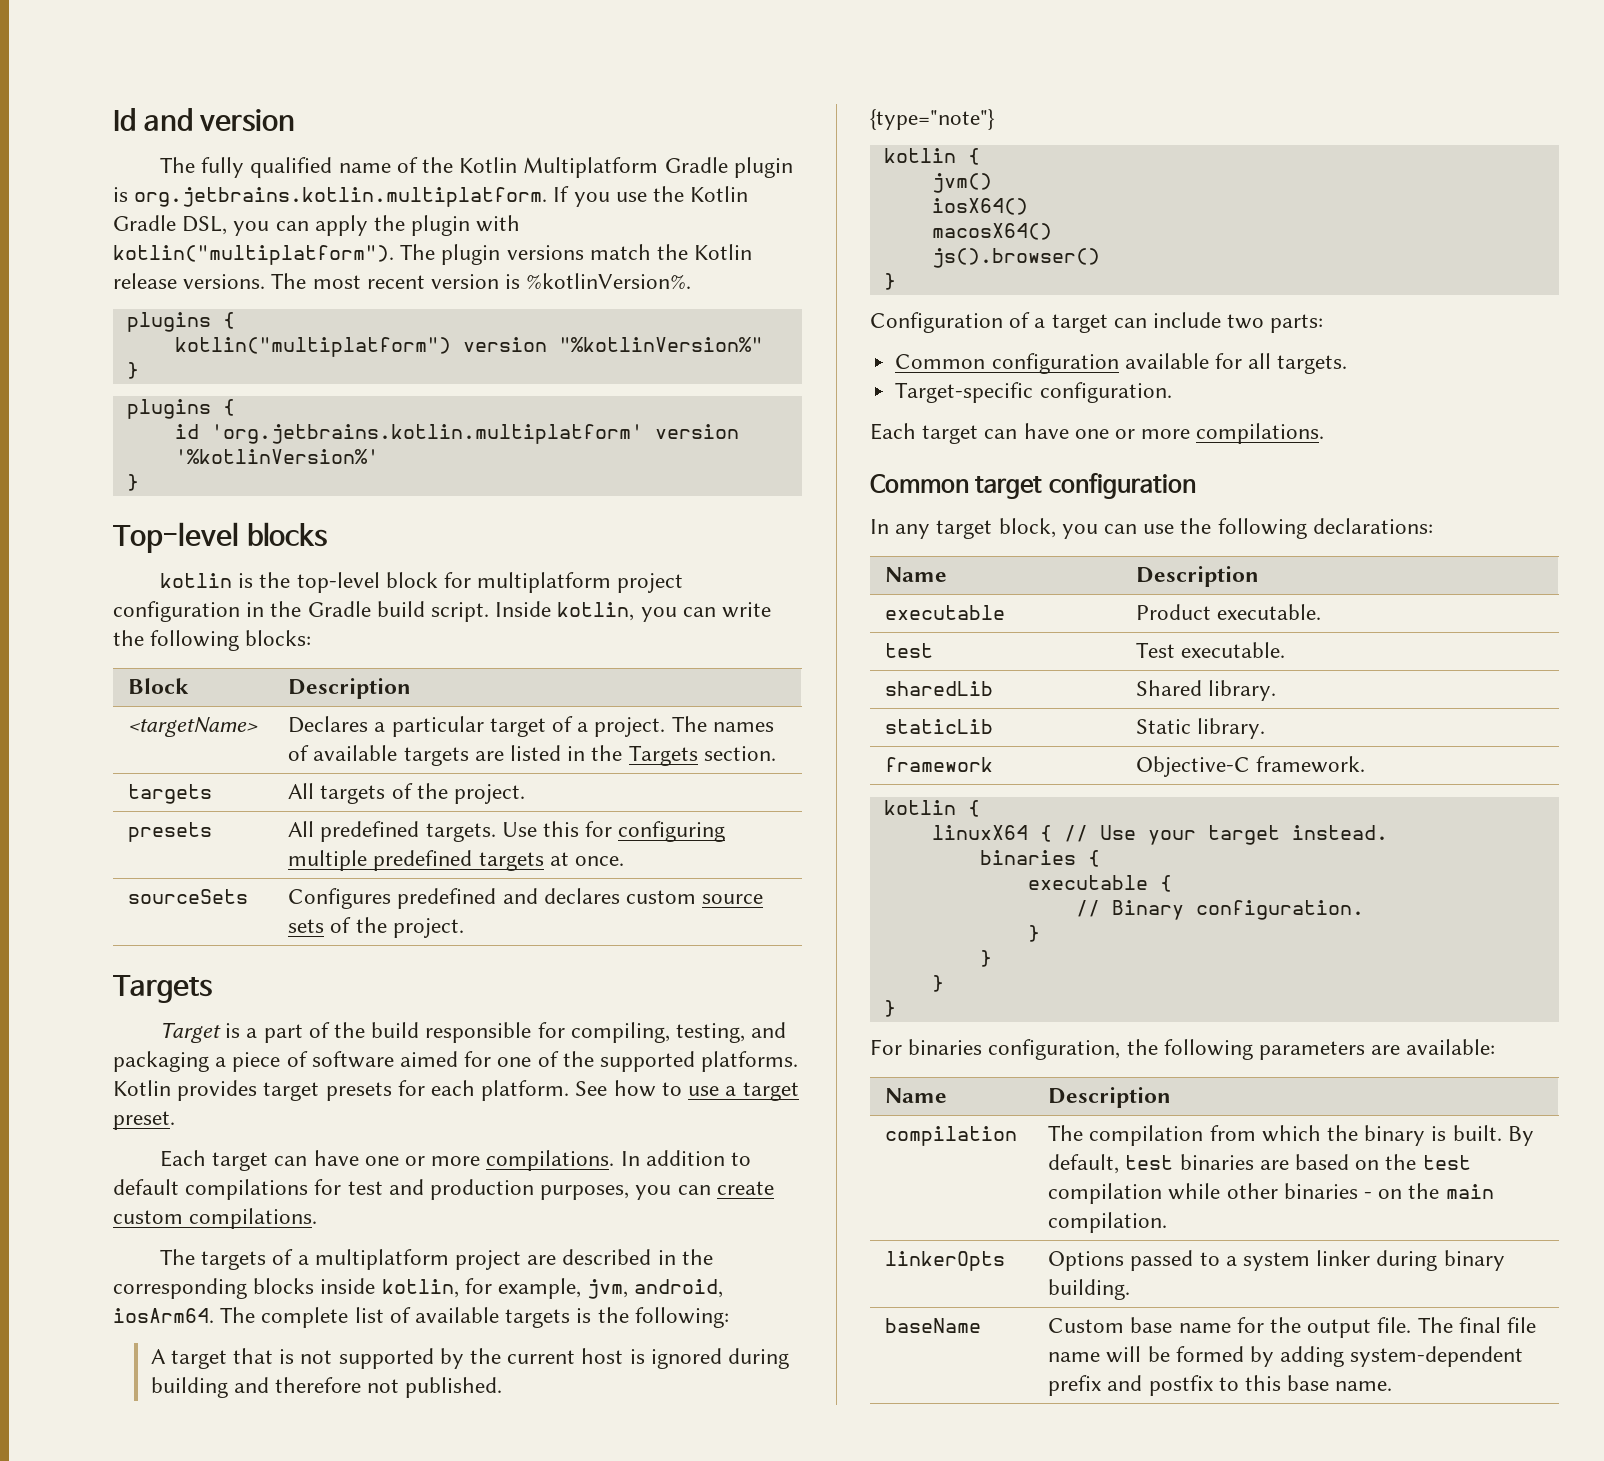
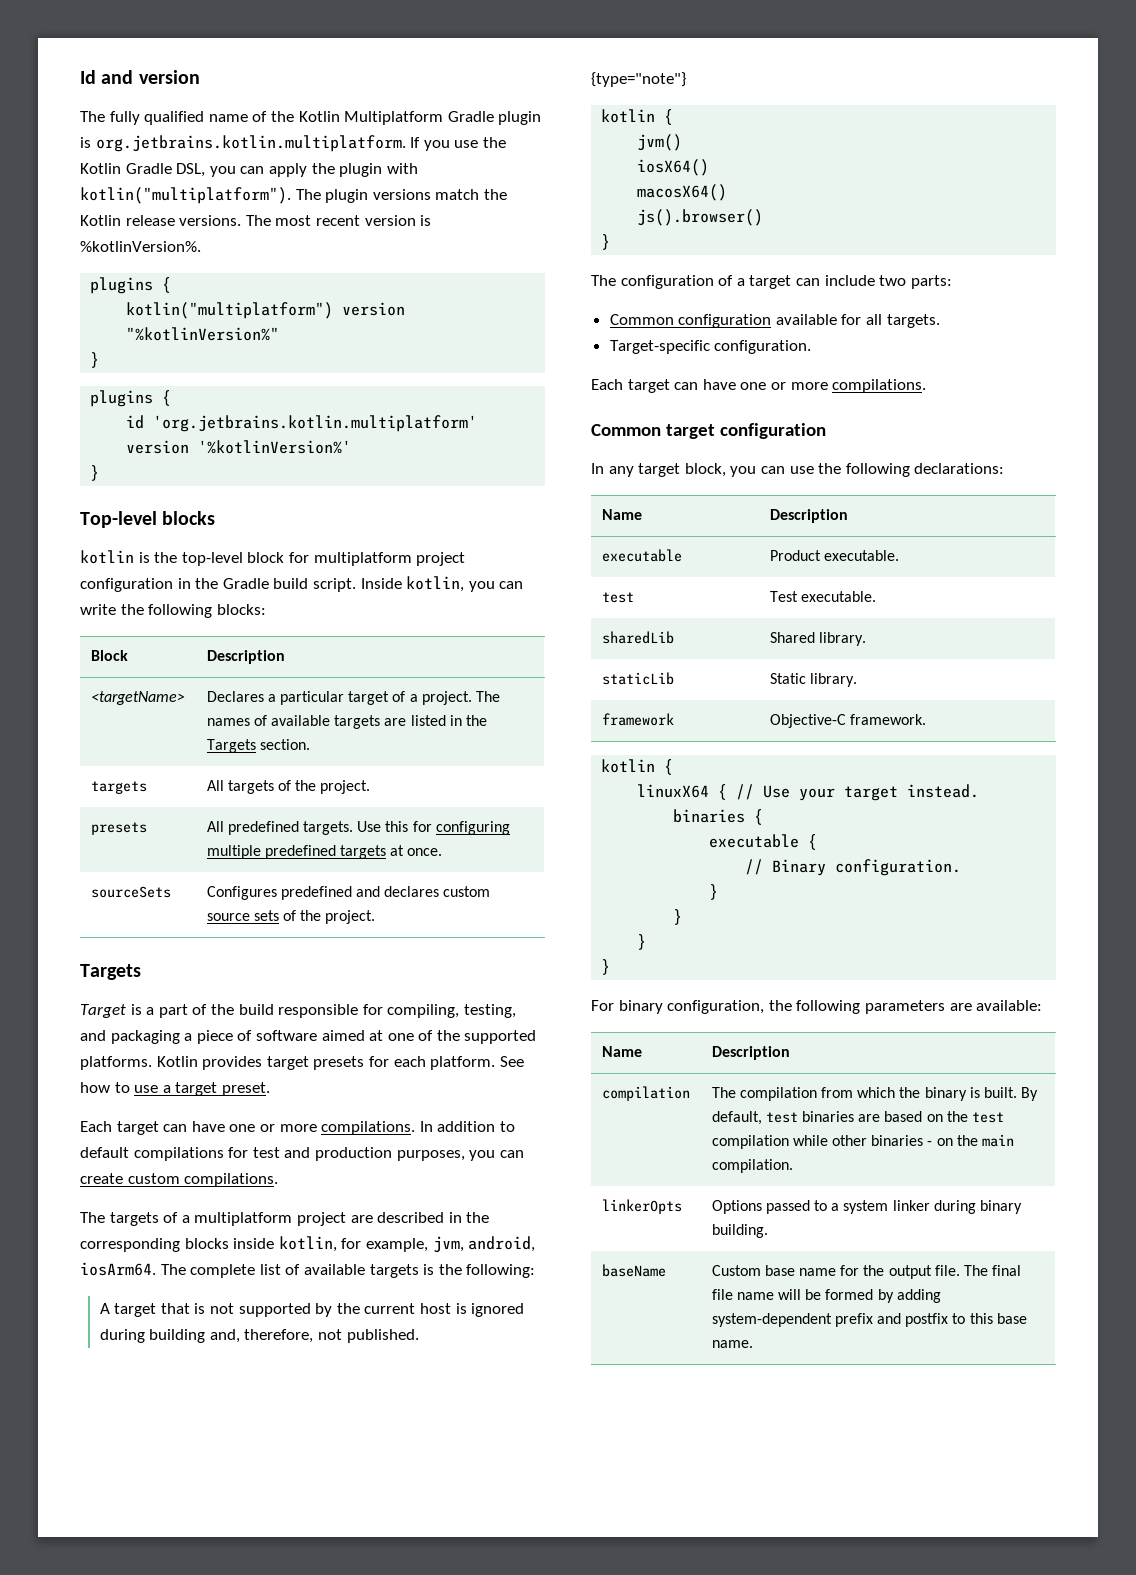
- Target is a part of the build responsible for compiling, testing, and packaging a piece of software aimed for one of the supported platforms.
+ Target is a part of the build responsible for compiling, testing, and packaging a piece of software aimed at one of the supported platforms.
- A target that is not supported by the current host is ignored during building and therefore not published.
+ A target that is not supported by the current host is ignored during building and, therefore, not published.
- Configuration of a target can include two parts:
+ The configuration of a target can include two parts:
- For binaries configuration, the following parameters are available:
+ For binary configuration, the following parameters are available:

